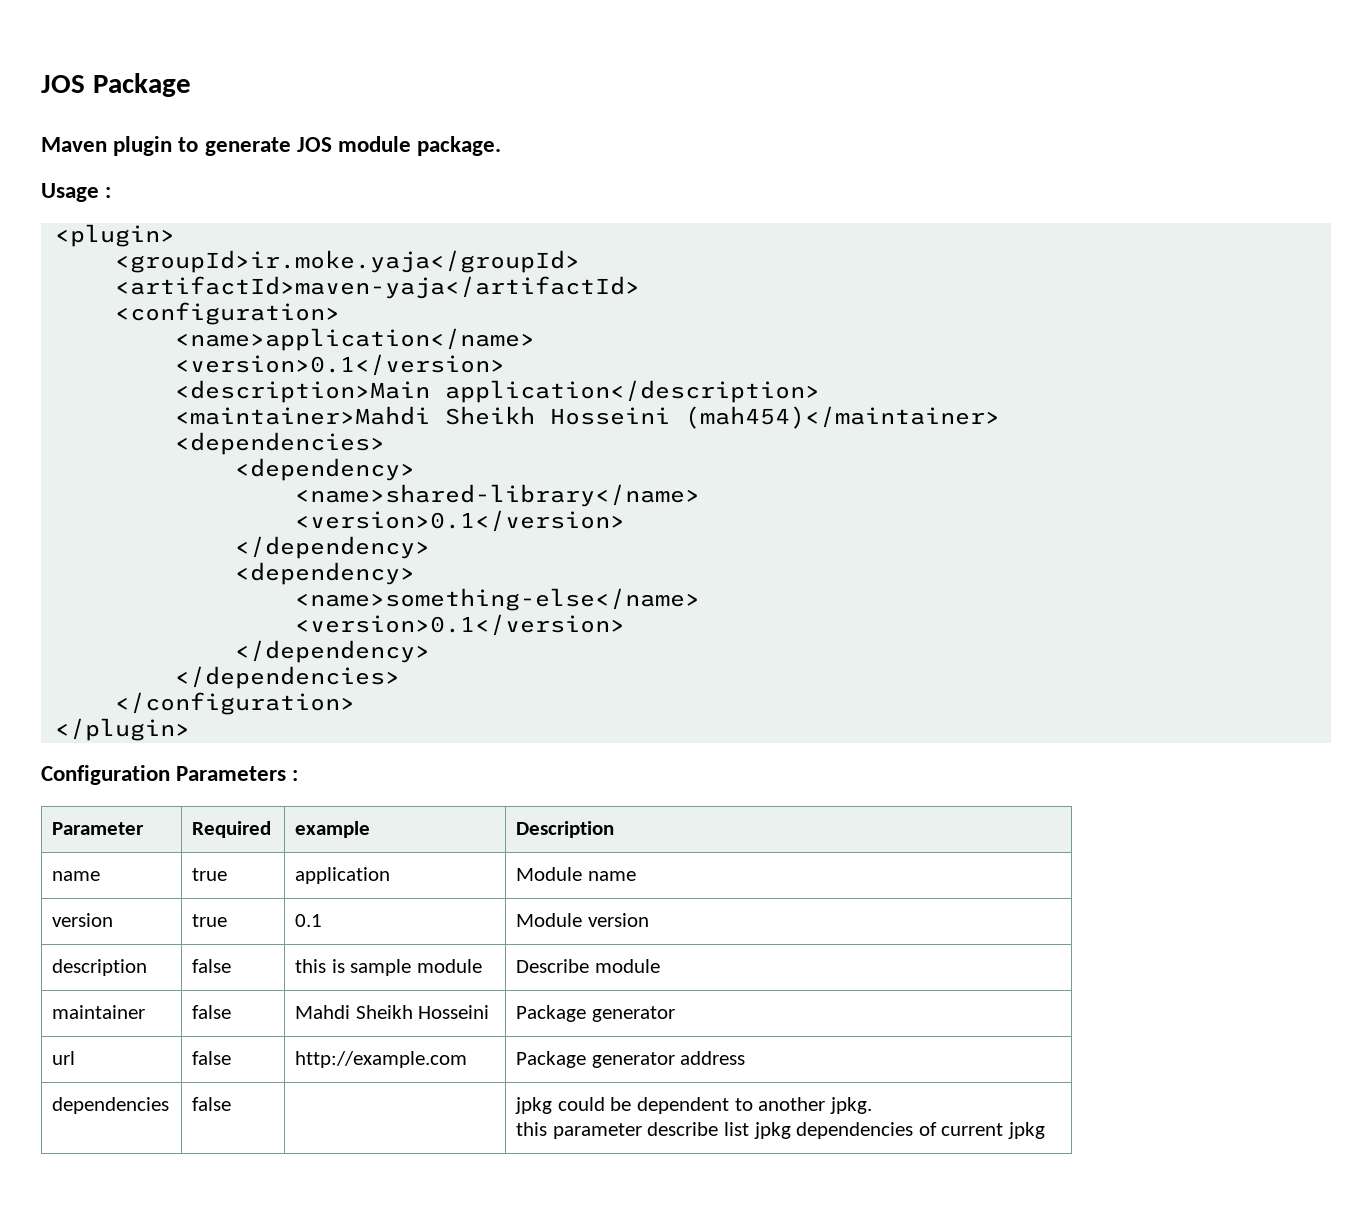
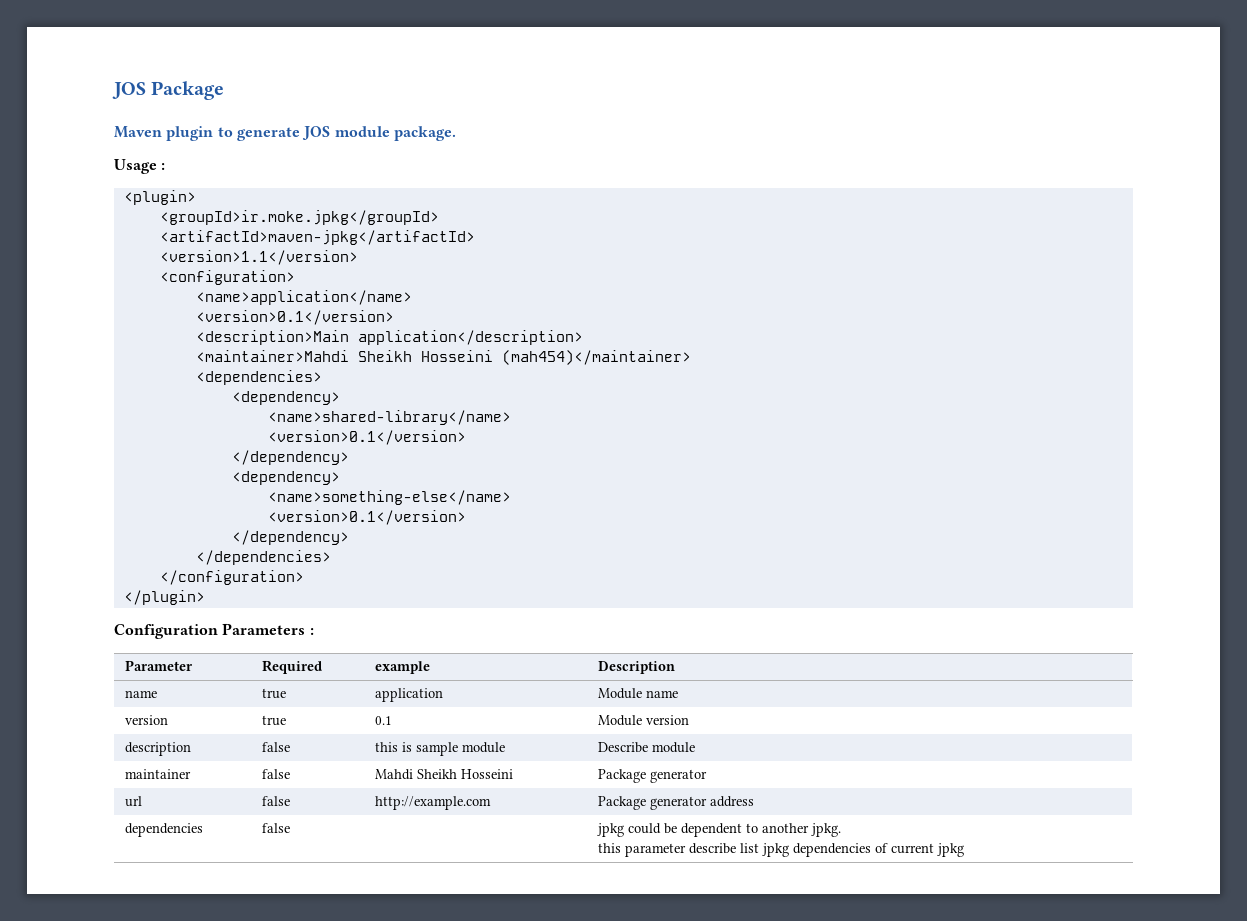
- <groupId>ir.moke.yaja</groupId>
- <artifactId>maven-yaja</artifactId>
+ <groupId>ir.moke.jpkg</groupId>
+ <artifactId>maven-jpkg</artifactId>
+ <version>1.1</version>

